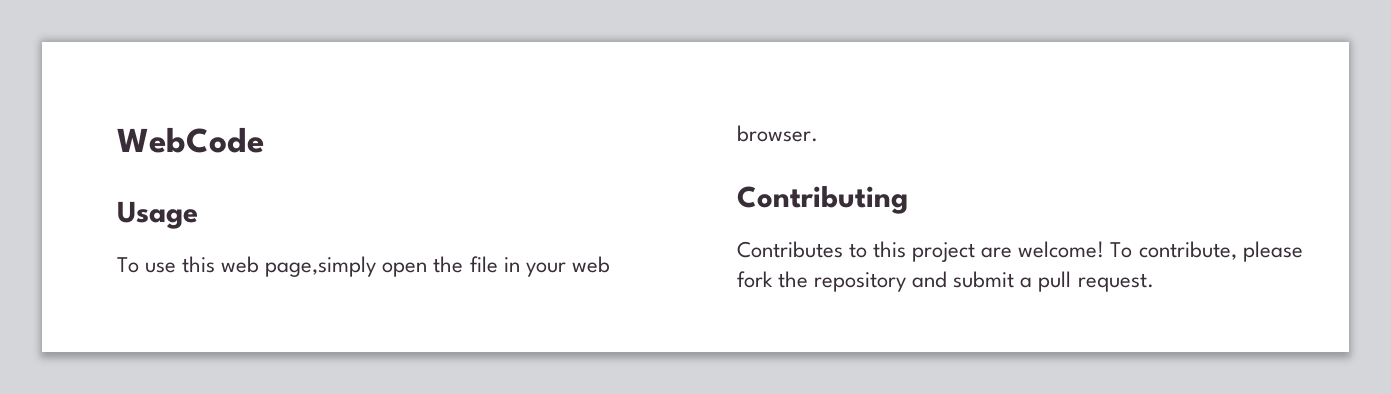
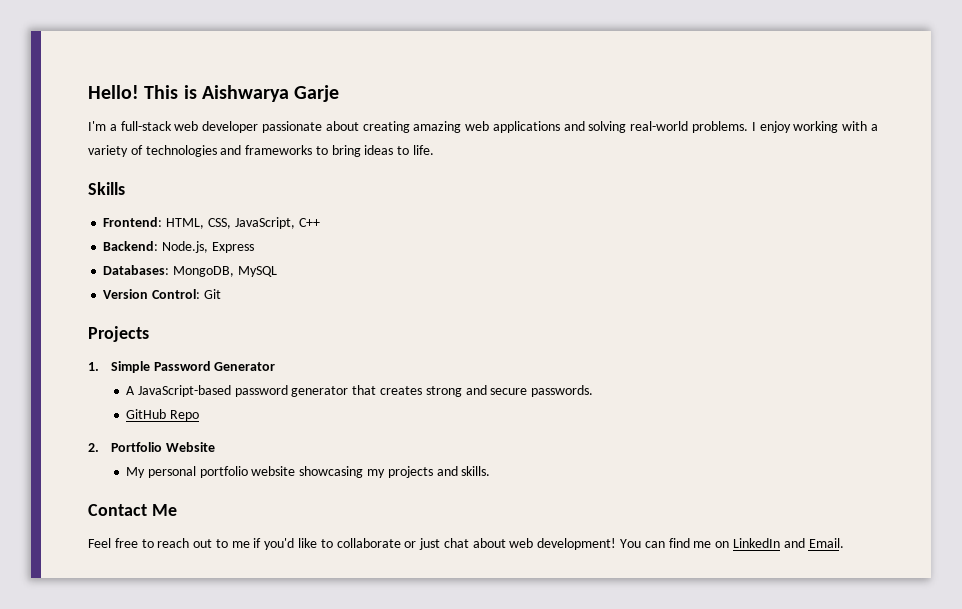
- WebCode
- Usage
- To use this web page,simply open the file in your web browser.
- Contributing
- Contributes to this project are welcome! To contribute, please fork the repository and submit a pull request.
+ Hello! This is Aishwarya Garje
+ I'm a full-stack web developer passionate about creating amazing web applications and solving real-world problems. I enjoy working with a variety of technologies and frameworks to bring ideas to life.
+ Skills
+ Frontend: HTML, CSS, JavaScript, C++
+ Backend: Node.js, Express
+ Databases: MongoDB, MySQL
+ Version Control: Git
+ Projects
+ 1. Simple Password Generator
+ A JavaScript-based password generator that creates strong and secure passwords.
+ GitHub Repo
+ 2. Portfolio Website
+ My personal portfolio website showcasing my projects and skills.
+ Contact Me
+ Feel free to reach out to me if you'd like to collaborate or just chat about web development! You can find me on LinkedIn and Email.

